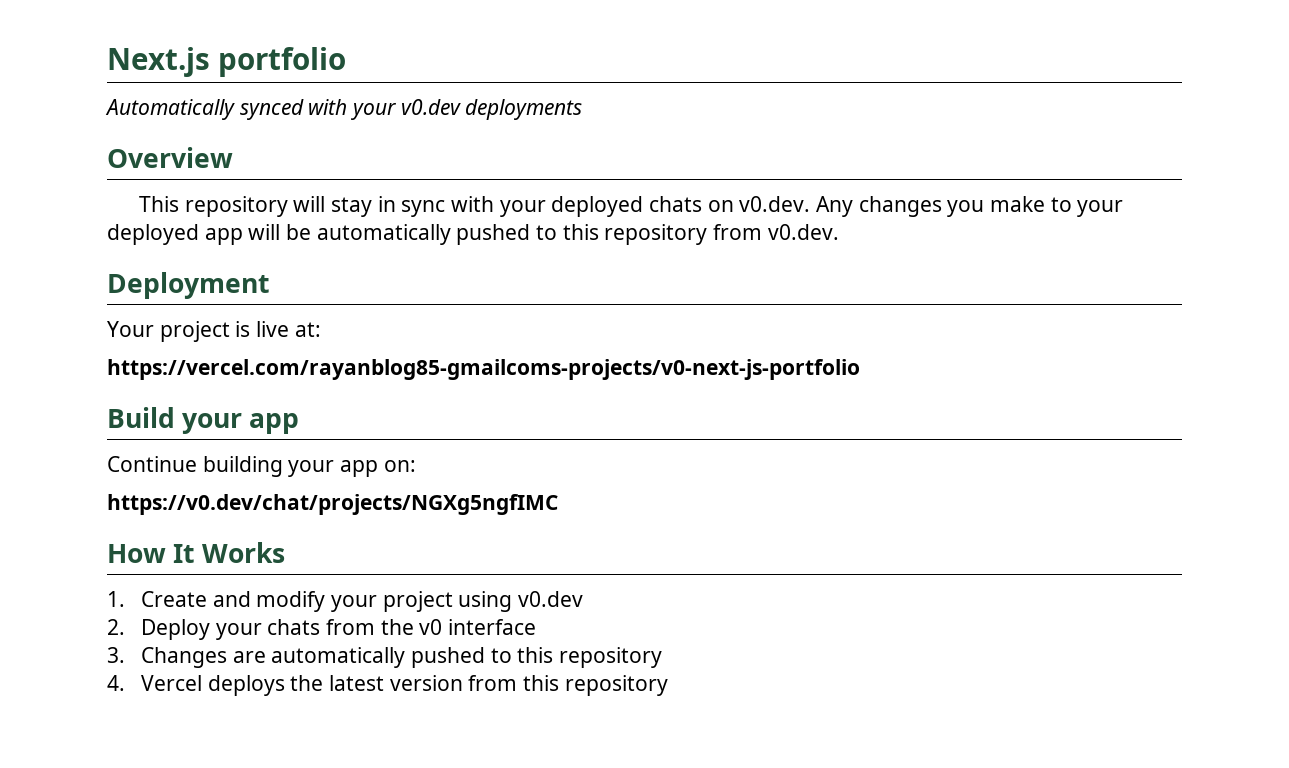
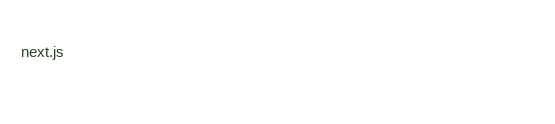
- Next.js portfolio
- Automatically synced with your v0.dev deployments
- Overview
- This repository will stay in sync with your deployed chats on v0.dev. Any changes you make to your deployed app will be automatically pushed to this repository from v0.dev.
- Deployment
- Your project is live at:
- https://vercel.com/rayanblog85-gmailcoms-projects/v0-next-js-portfolio
- Build your app
- Continue building your app on:
- https://v0.dev/chat/projects/NGXg5ngfIMC
- How It Works
- 1. Create and modify your project using v0.dev
- 2. Deploy your chats from the v0 interface
- 3. Changes are automatically pushed to this repository
- 4. Vercel deploys the latest version from this repository
+ next.js

